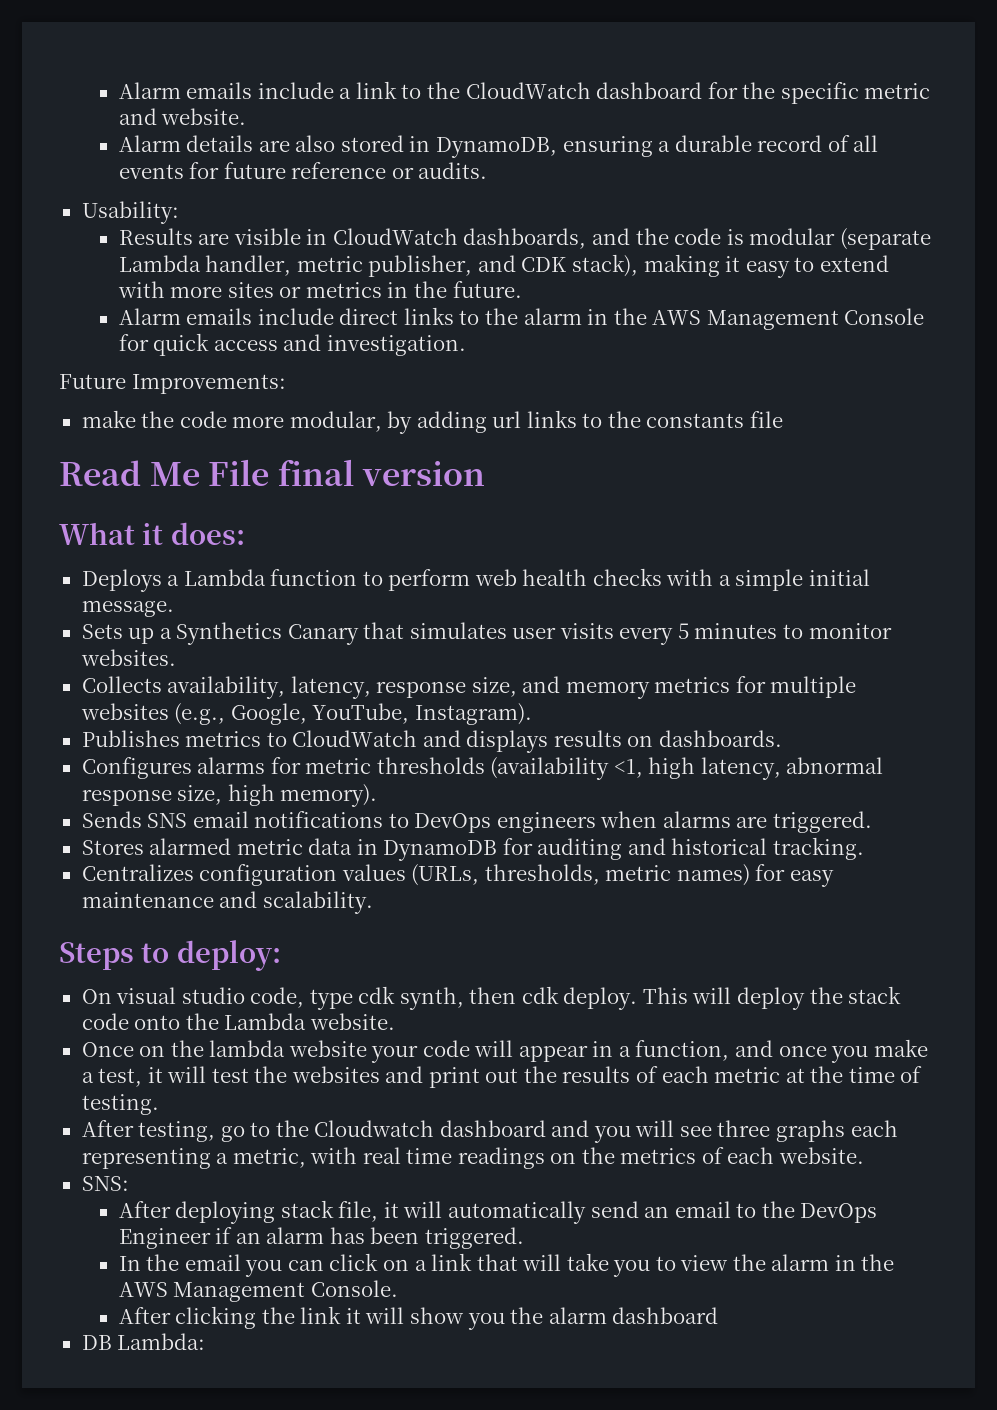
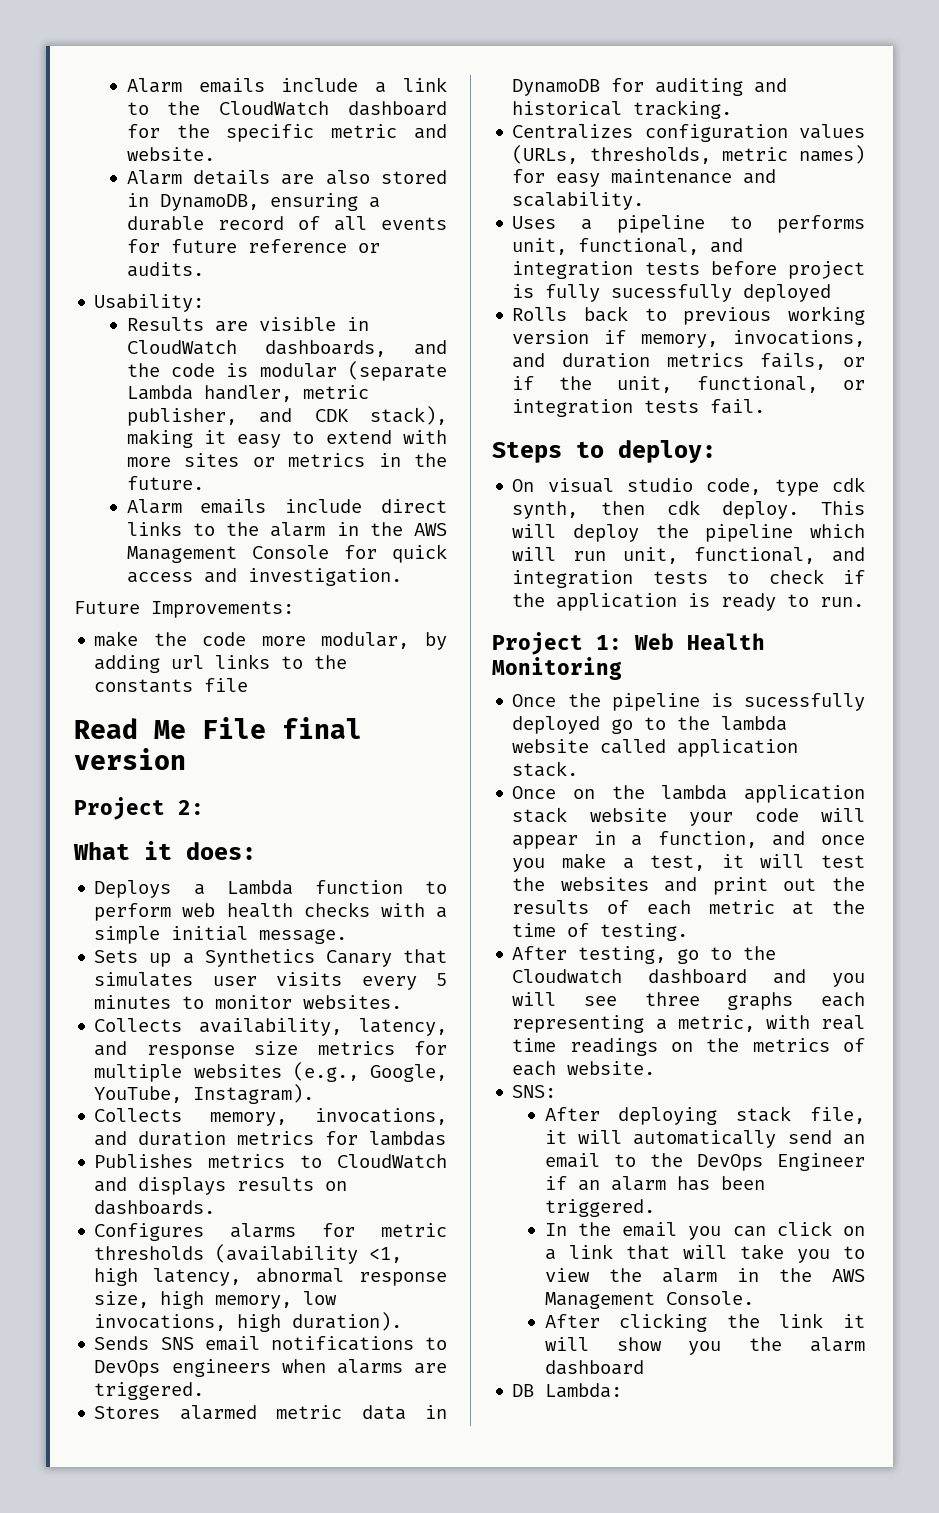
+ Project 2:
- Collects availability, latency, response size, and memory metrics for multiple websites (e.g., Google, YouTube, Instagram).
+ Collects availability, latency, and response size metrics for multiple websites (e.g., Google, YouTube, Instagram).
+ Collects memory, invocations, and duration metrics for lambdas
- Configures alarms for metric thresholds (availability <1, high latency, abnormal response size, high memory).
+ Configures alarms for metric thresholds (availability <1, high latency, abnormal response size, high memory, low invocations, high duration).
+ Uses a pipeline to performs unit, functional, and integration tests before project is fully sucessfully deployed
+ Rolls back to previous working version if memory, invocations, and duration metrics fails, or if the unit, functional, or integration tests fail.
- This will deploy the stack code onto the Lambda website.
+ This will deploy the pipeline which will run unit, functional, and integration tests to check if the application is ready to run.
+ Project 1: Web Health Monitoring
+ Once the pipeline is sucessfully deployed go to the lambda website called application stack.
- Once on the lambda website your code will appear in a function, and once you make a test, it will test the websites and print out the results of each metric at the time of testing.
+ Once on the lambda application stack website your code will appear in a function, and once you make a test, it will test the websites and print out the results of each metric at the time of testing.

